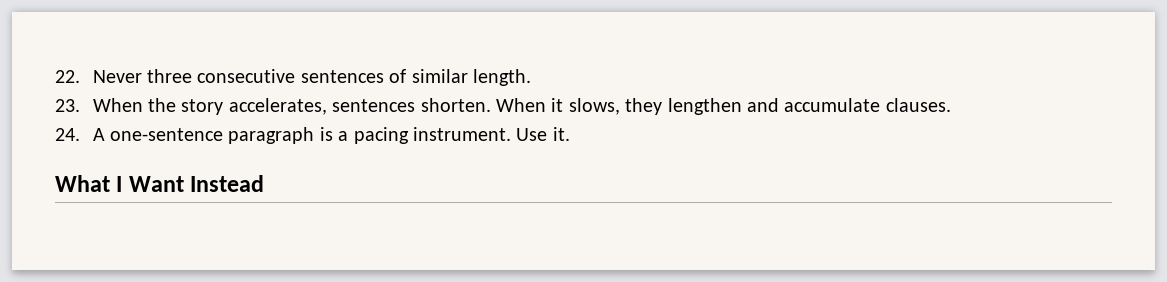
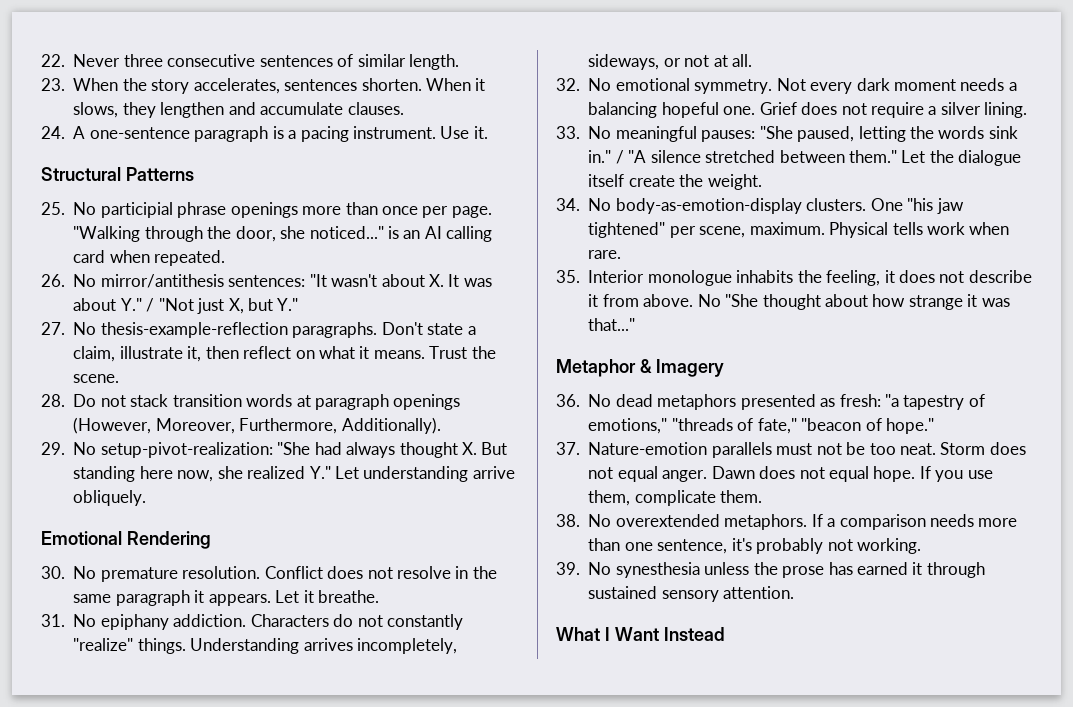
+ Structural Patterns
+ 25. No participial phrase openings more than once per page. "Walking through the door, she noticed..." is an AI calling card when repeated.
+ 26. No mirror/antithesis sentences: "It wasn't about X. It was about Y." / "Not just X, but Y."
+ 27. No thesis-example-reflection paragraphs. Don't state a claim, illustrate it, then reflect on what it means. Trust the scene.
+ 28. Do not stack transition words at paragraph openings (However, Moreover, Furthermore, Additionally).
+ 29. No setup-pivot-realization: "She had always thought X. But standing here now, she realized Y." Let understanding arrive obliquely.
+ Emotional Rendering
+ 30. No premature resolution. Conflict does not resolve in the same paragraph it appears. Let it breathe.
+ 31. No epiphany addiction. Characters do not constantly "realize" things. Understanding arrives incompletely, sideways, or not at all.
+ 32. No emotional symmetry. Not every dark moment needs a balancing hopeful one. Grief does not require a silver lining.
+ 33. No meaningful pauses: "She paused, letting the words sink in." / "A silence stretched between them." Let the dialogue itself create the weight.
+ 34. No body-as-emotion-display clusters. One "his jaw tightened" per scene, maximum. Physical tells work when rare.
+ 35. Interior monologue inhabits the feeling, it does not describe it from above. No "She thought about how strange it was that..."
+ Metaphor & Imagery
+ 36. No dead metaphors presented as fresh: "a tapestry of emotions," "threads of fate," "beacon of hope."
+ 37. Nature-emotion parallels must not be too neat. Storm does not equal anger. Dawn does not equal hope. If you use them, complicate them.
+ 38. No overextended metaphors. If a comparison needs more than one sentence, it's probably not working.
+ 39. No synesthesia unless the prose has earned it through sustained sensory attention.

